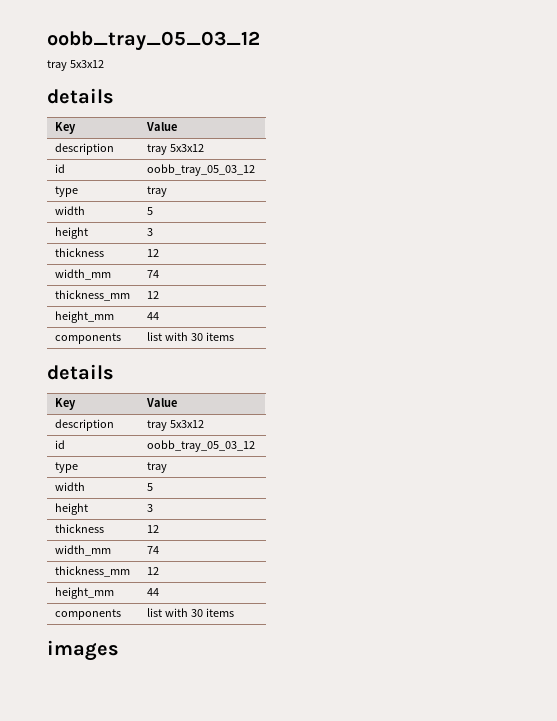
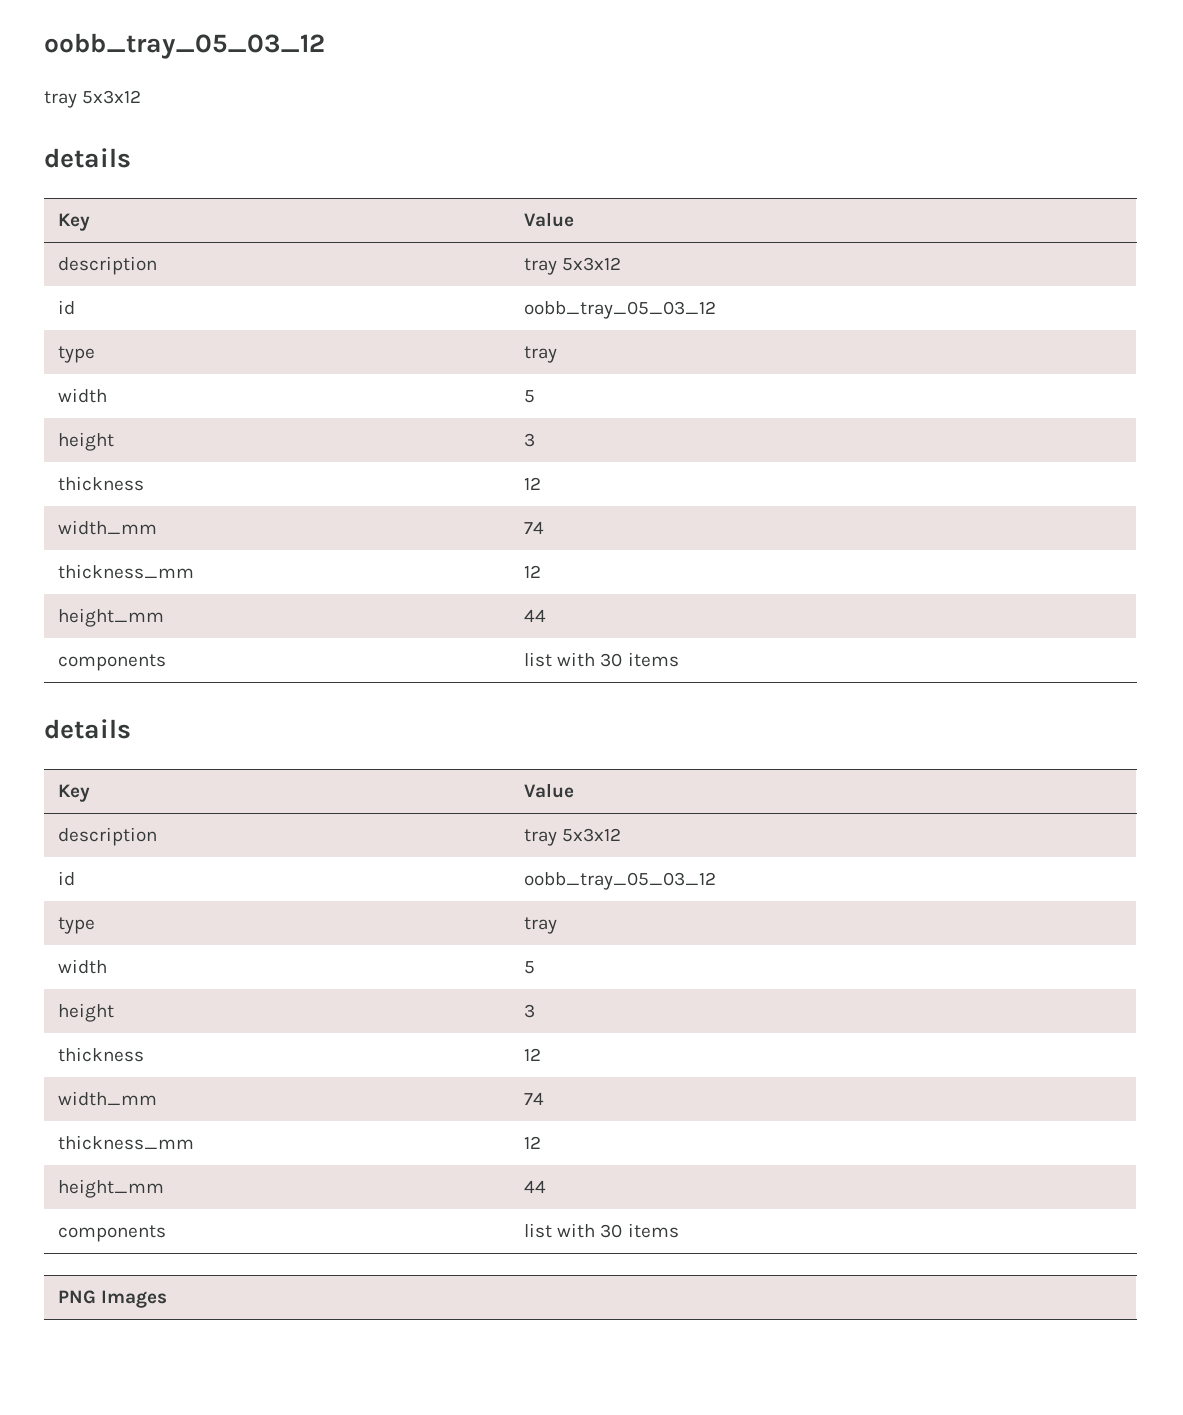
- images
+ PNG Images

